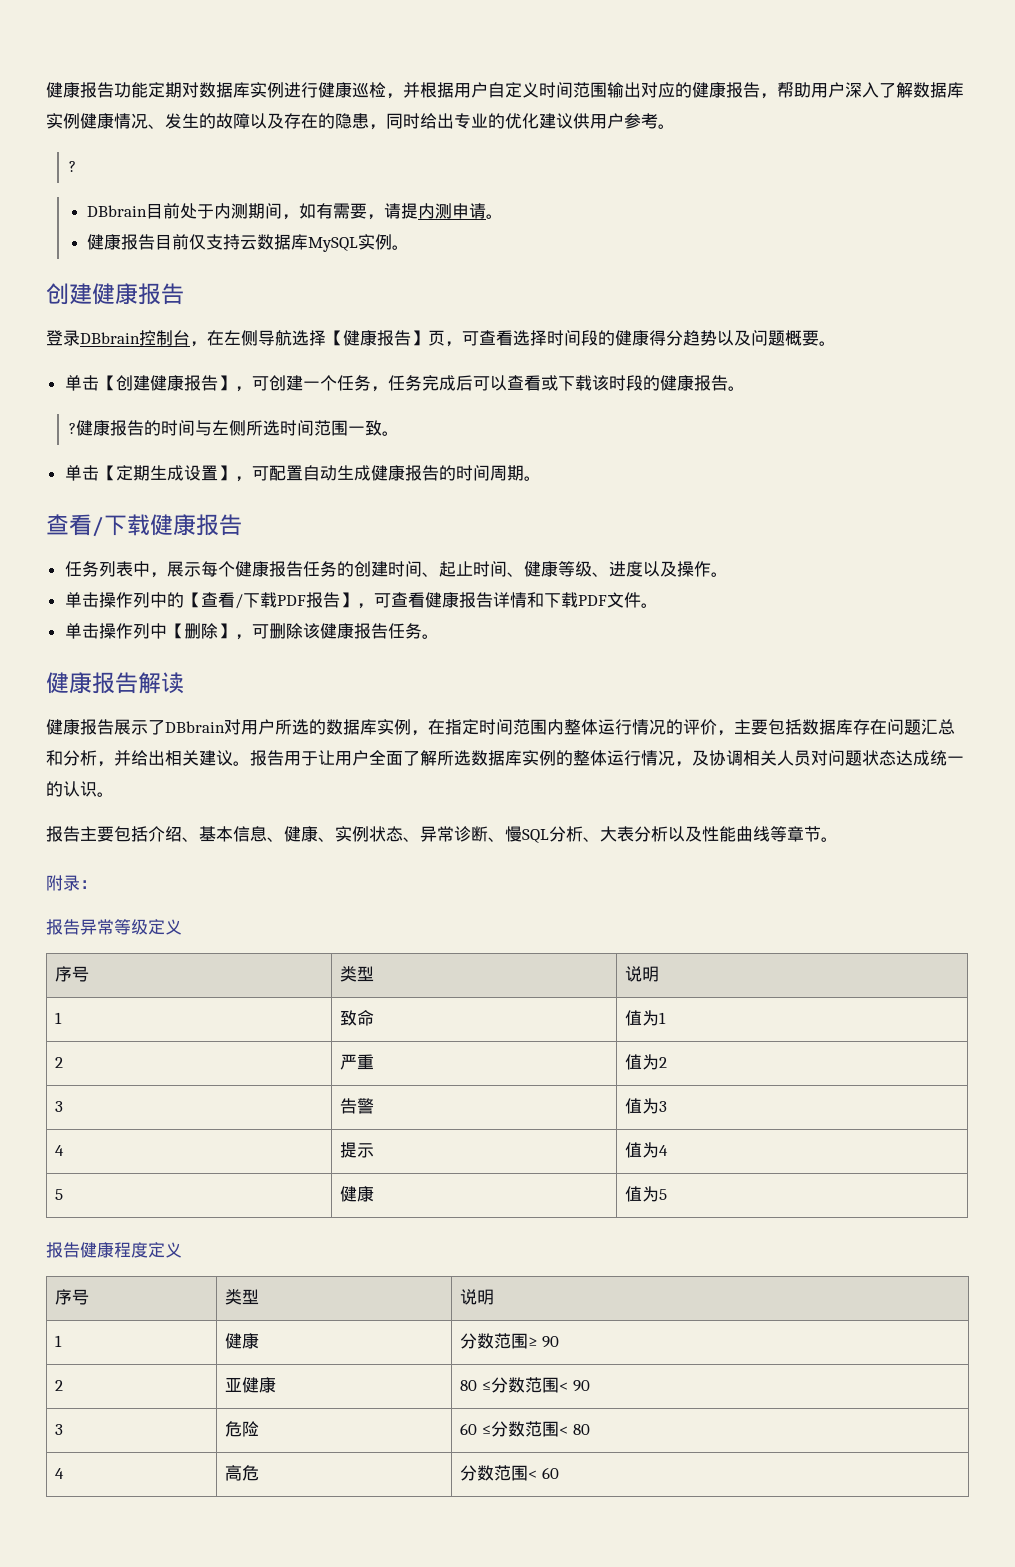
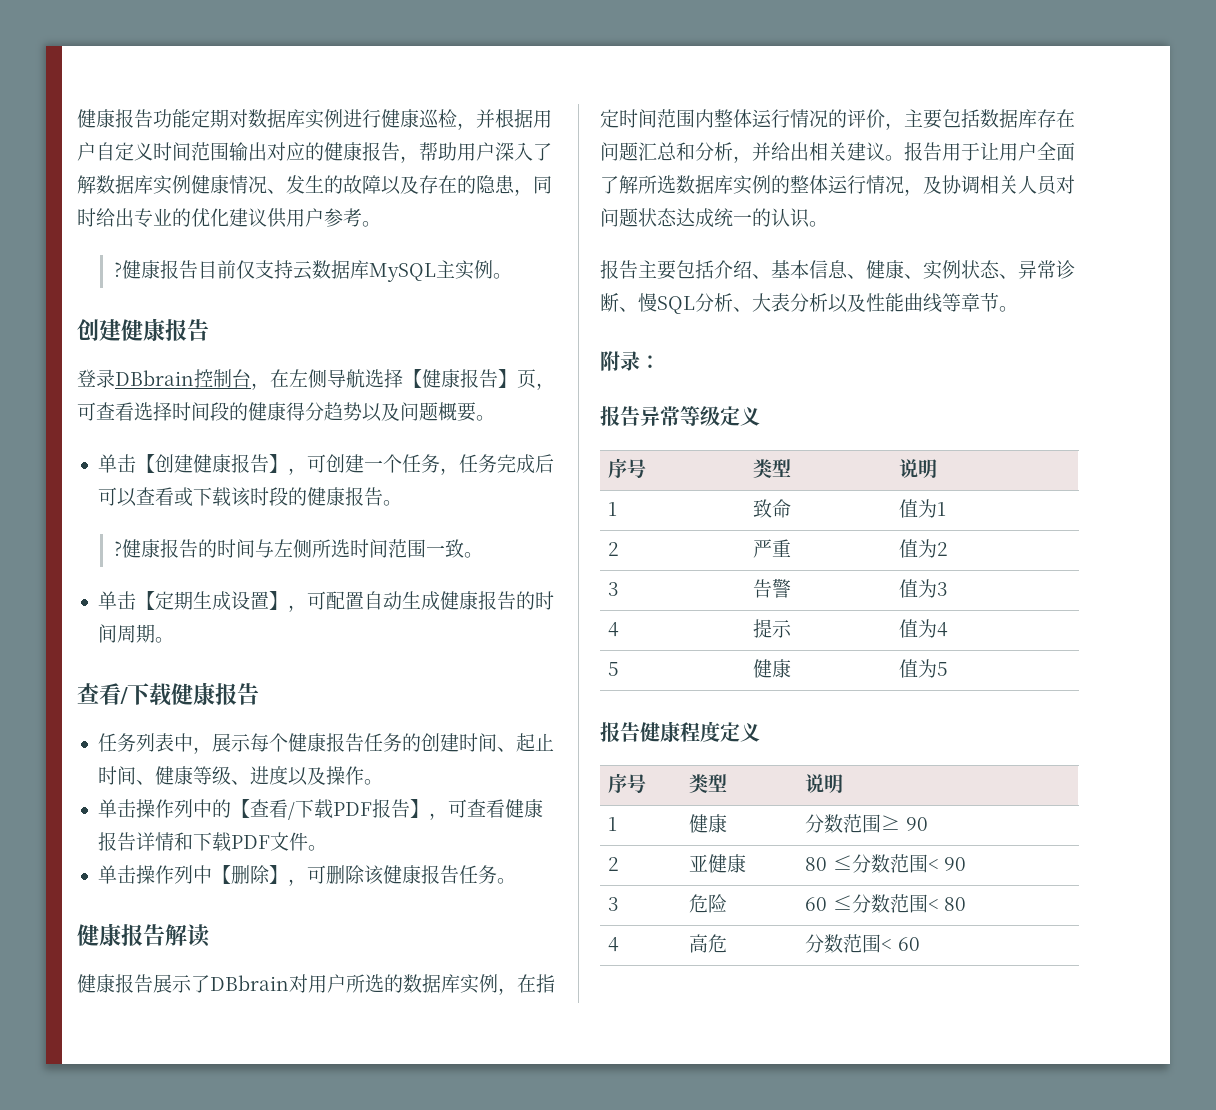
  健康报告功能定期对数据库实例进行健康巡检，并根据用户自定义时间范围输出对应的健康报告，帮助用户深入了解数据库实例健康情况、发生的故障以及存在的隐患，同时给出专业的优化建议供用户参考。
- ?
- DBbrain目前处于内测期间，如有需要，请提内测申请。
- 健康报告目前仅支持云数据库MySQL实例。
+ ?健康报告目前仅支持云数据库MySQL主实例。

